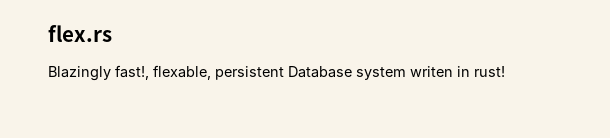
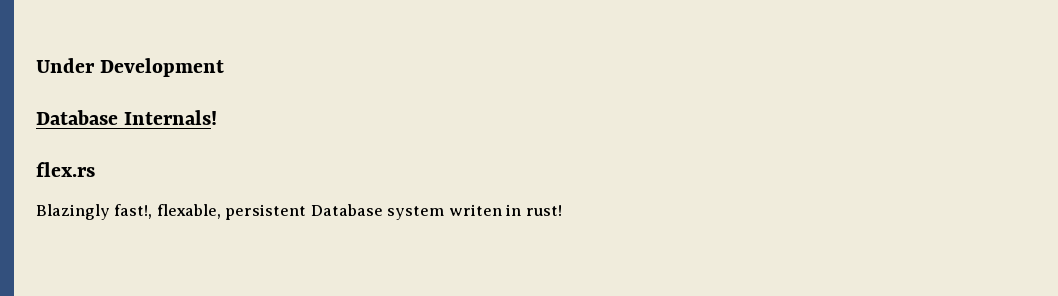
+ Under Development
+ Database Internals!

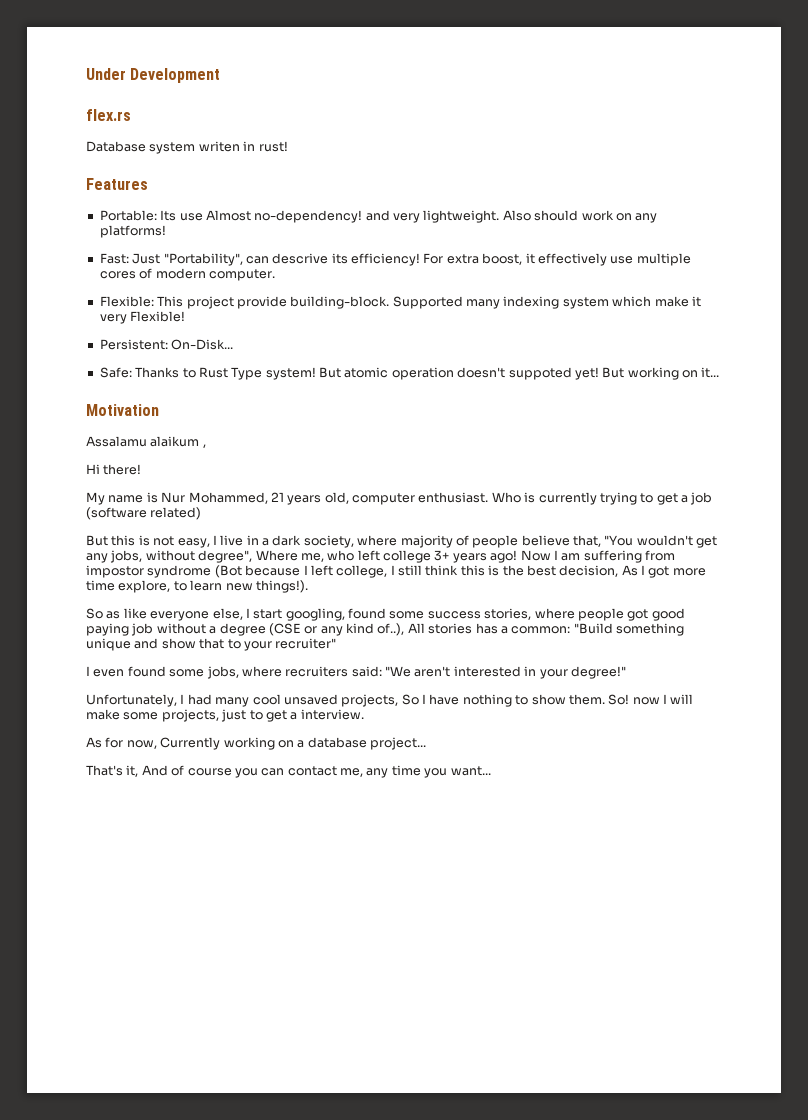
- Database Internals!
- Blazingly fast!, flexable, persistent Database system writen in rust!
+ Database system writen in rust!
+ Features
+ Portable: Its use Almost no-dependency! and very lightweight. Also should work on any platforms!
+ Fast: Just "Portability", can descrive its efficiency! For extra boost, it effectively use multiple cores of modern computer.
+ Flexible: This project provide building-block. Supported many indexing system which make it very Flexible!
+ Persistent: On-Disk...
+ Safe: Thanks to Rust Type system! But atomic operation doesn't suppoted yet! But working on it...
+ Motivation
+ Assalamu alaikum ,
+ Hi there!
+ My name is Nur Mohammed, 21 years old, computer enthusiast. Who is currently trying to get a job (software related)
+ But this is not easy, I live in a dark society, where majority of people believe that, "You wouldn't get any jobs, without degree", Where me, who left college 3+ years ago! Now I am suffering from impostor syndrome (Bot because I left college, I still think this is the best decision, As I got more time explore, to learn new things!).
+ So as like everyone else, I start googling, found some success stories, where people got good paying job without a degree (CSE or any kind of..), All stories has a common: "Build something unique and show that to your recruiter"
+ I even found some jobs, where recruiters said: "We aren't interested in your degree!"
+ Unfortunately, I had many cool unsaved projects, So I have nothing to show them. So! now I will make some projects, just to get a interview.
+ As for now, Currently working on a database project...
+ That's it, And of course you can contact me, any time you want...

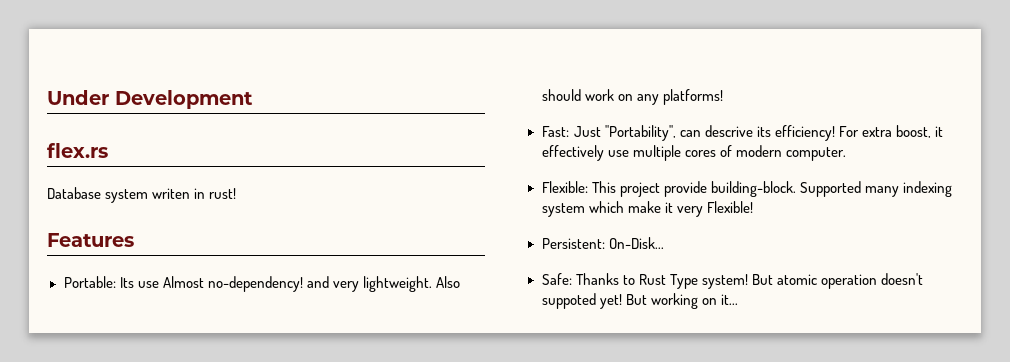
- Motivation
- Assalamu alaikum ,
- Hi there!
- My name is Nur Mohammed, 21 years old, computer enthusiast. Who is currently trying to get a job (software related)
- But this is not easy, I live in a dark society, where majority of people believe that, "You wouldn't get any jobs, without degree", Where me, who left college 3+ years ago! Now I am suffering from impostor syndrome (Bot because I left college, I still think this is the best decision, As I got more time explore, to learn new things!).
- So as like everyone else, I start googling, found some success stories, where people got good paying job without a degree (CSE or any kind of..), All stories has a common: "Build something unique and show that to your recruiter"
- I even found some jobs, where recruiters said: "We aren't interested in your degree!"
- Unfortunately, I had many cool unsaved projects, So I have nothing to show them. So! now I will make some projects, just to get a interview.
- As for now, Currently working on a database project...
- That's it, And of course you can contact me, any time you want...

